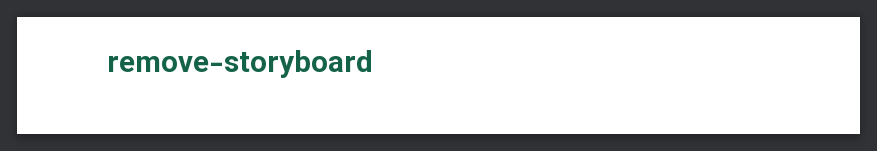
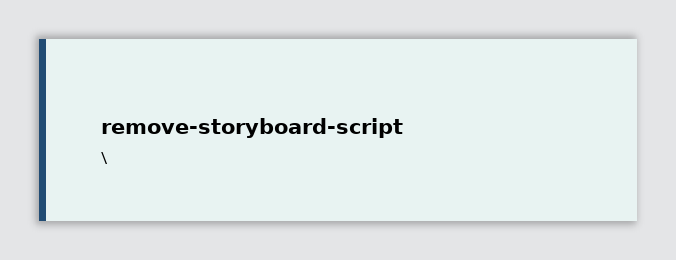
- remove-storyboard
+ remove-storyboard-script
+ \

